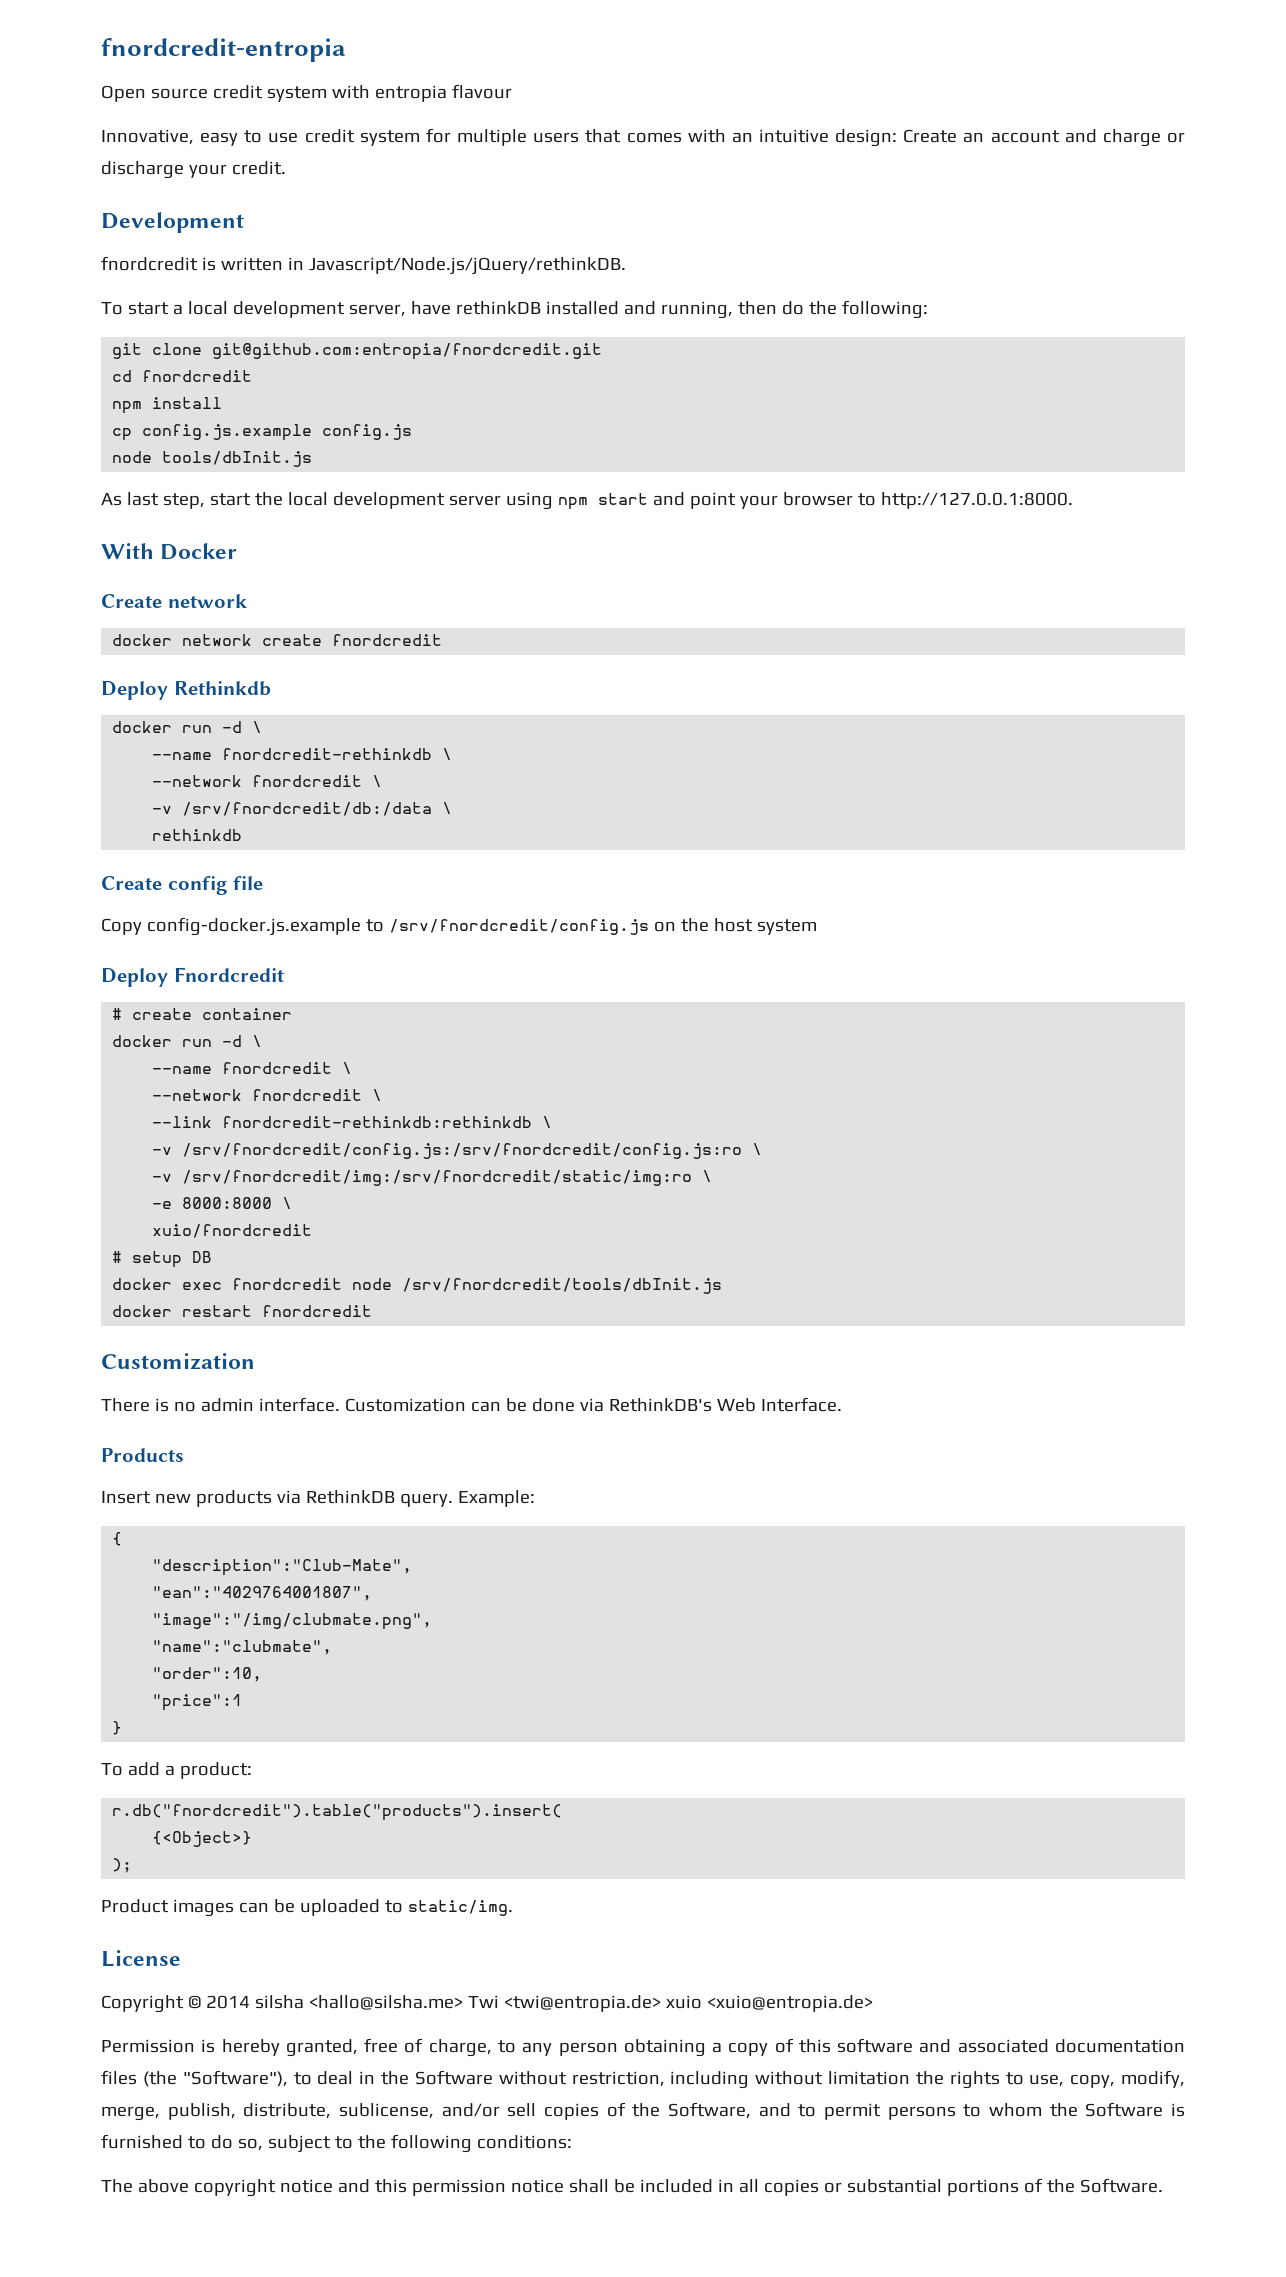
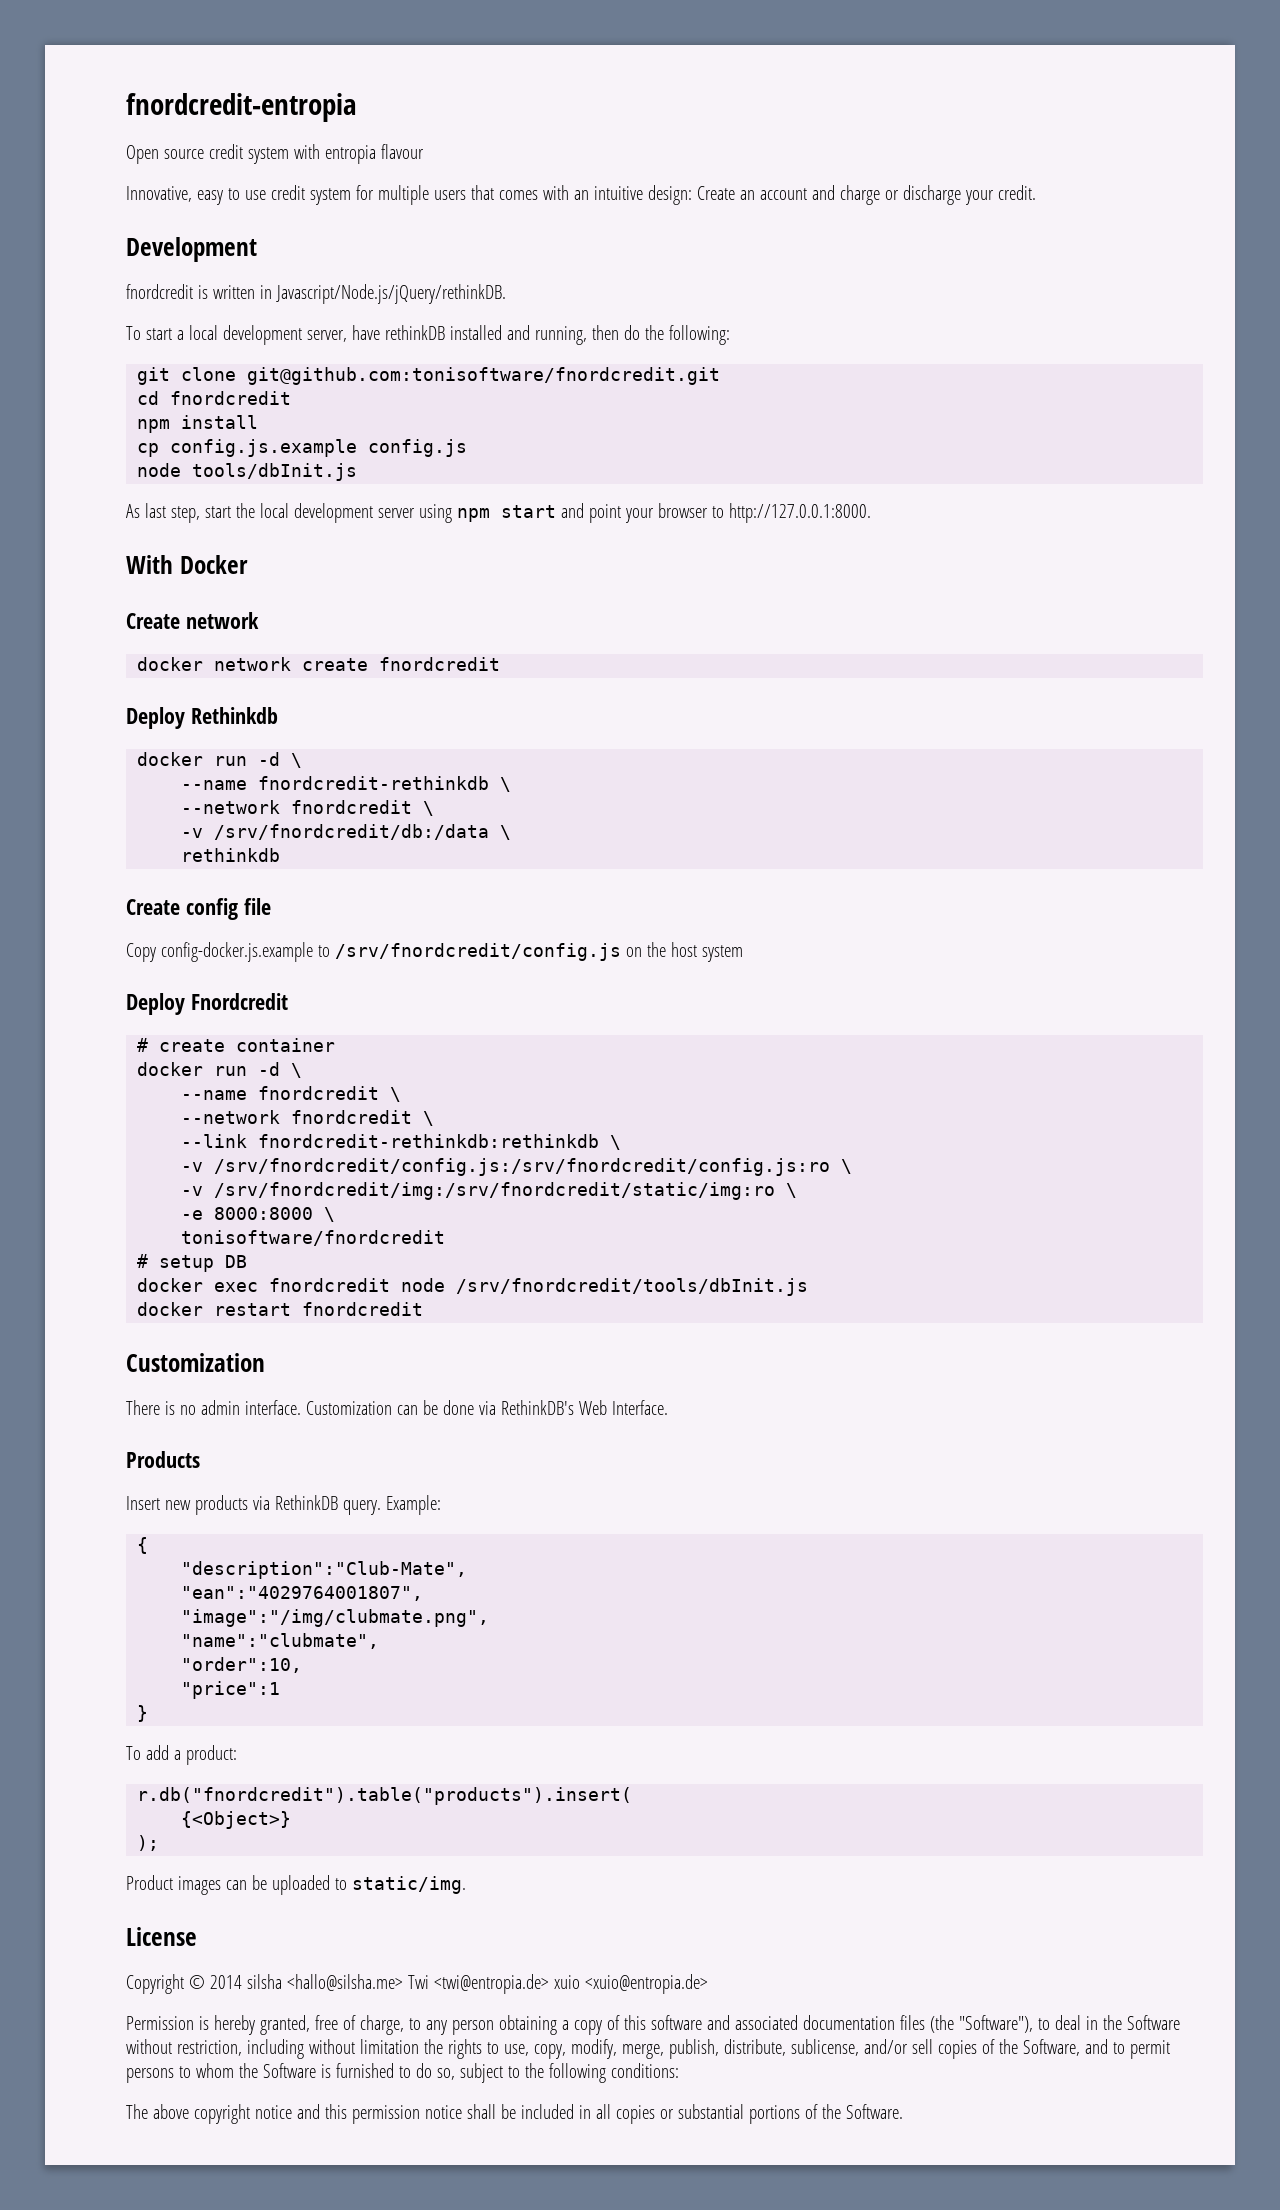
- git clone git@github.com:entropia/fnordcredit.git
+ git clone git@github.com:tonisoftware/fnordcredit.git
- xuio/fnordcredit
+ tonisoftware/fnordcredit

